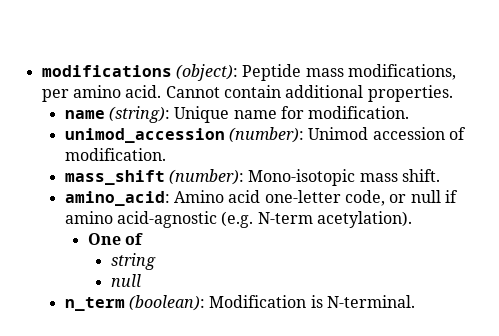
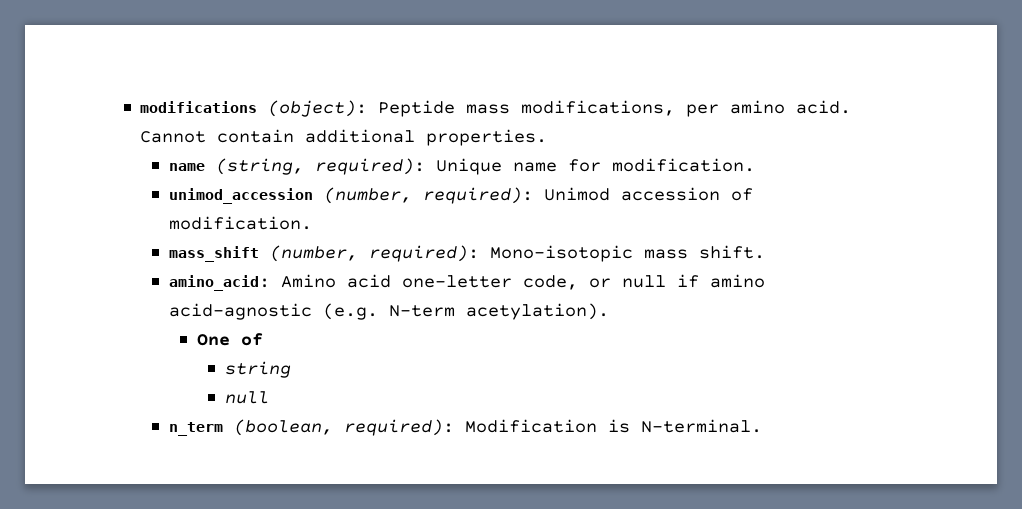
- name (string): Unique name for modification.
+ name (string, required): Unique name for modification.
- unimod_accession (number): Unimod accession of modification.
+ unimod_accession (number, required): Unimod accession of modification.
- mass_shift (number): Mono-isotopic mass shift.
+ mass_shift (number, required): Mono-isotopic mass shift.
- n_term (boolean): Modification is N-terminal.
+ n_term (boolean, required): Modification is N-terminal.

